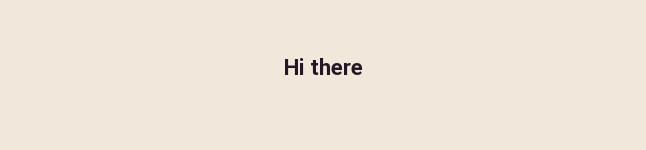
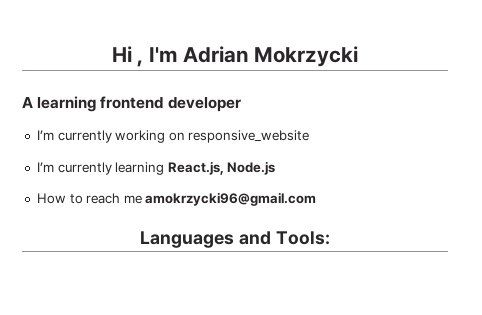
- Hi there
+ Hi , I'm Adrian Mokrzycki
+ A learning frontend developer
+ I’m currently working on responsive_website
+ I’m currently learning React.js, Node.js
+ How to reach me amokrzycki96@gmail.com
+ Languages and Tools:

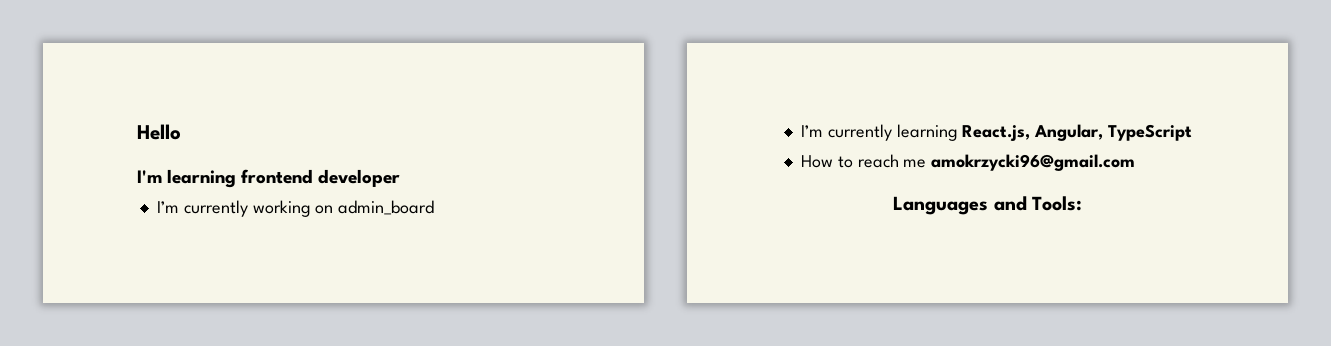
- Hi , I'm Adrian Mokrzycki
- A learning frontend developer
+ Hello
+ I'm learning frontend developer
- I’m currently working on responsive_website
+ I’m currently working on admin_board
- I’m currently learning React.js, Node.js
+ I’m currently learning React.js, Angular, TypeScript

